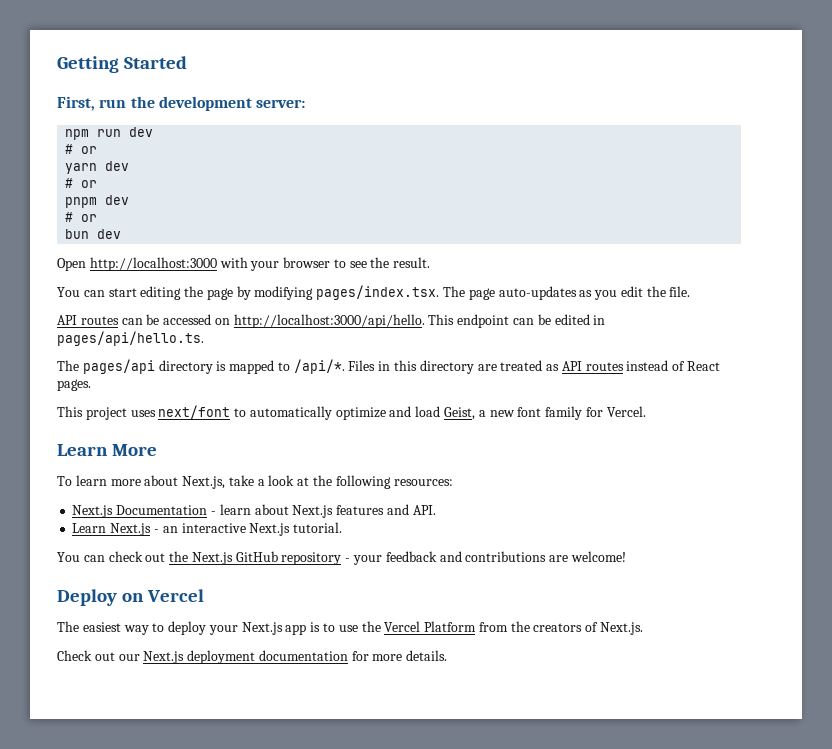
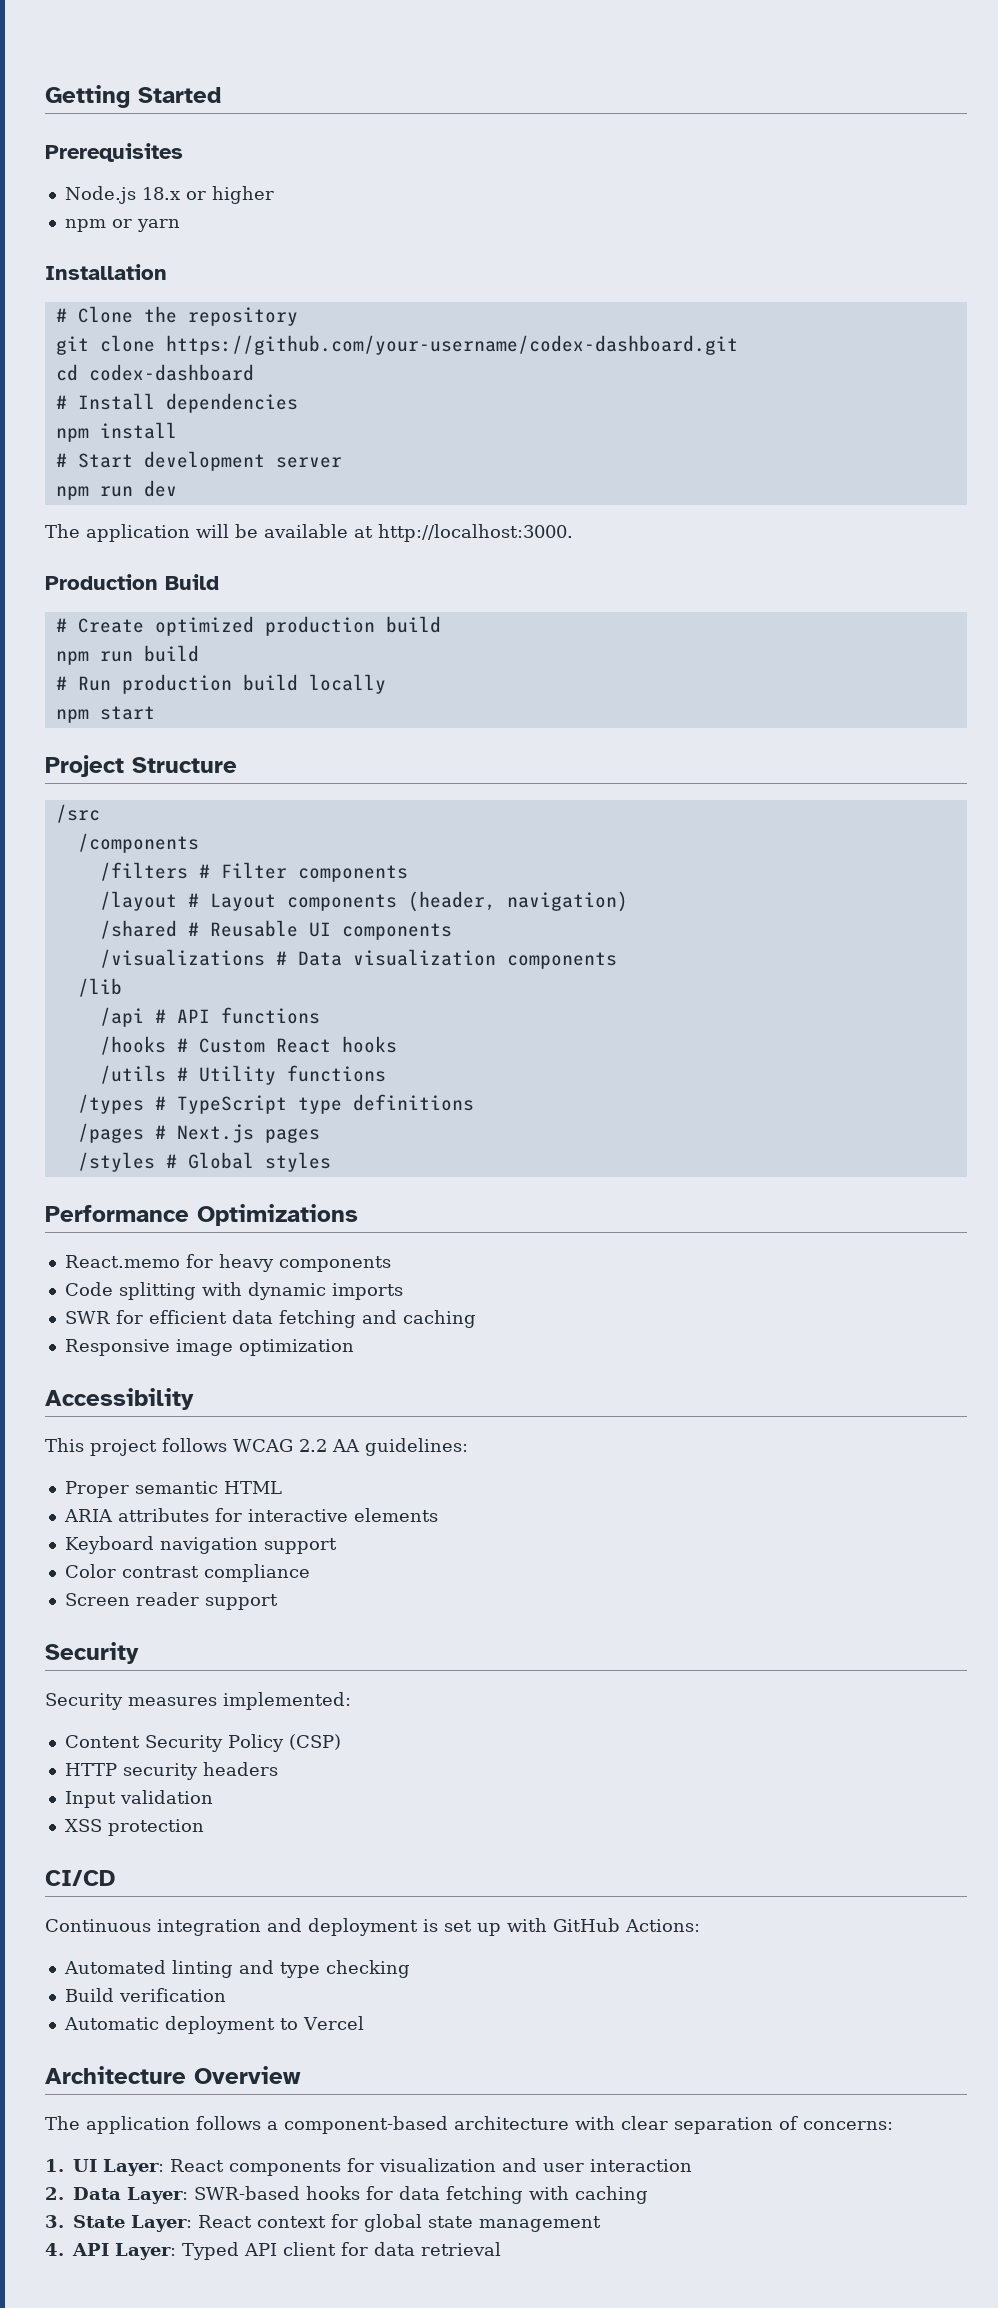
- First, run the development server:
+ Prerequisites
+ Node.js 18.x or higher
+ npm or yarn
+ Installation
+ # Clone the repository
+ git clone https://github.com/your-username/codex-dashboard.git
+ cd codex-dashboard
+ # Install dependencies
+ npm install
+ # Start development server
  npm run dev
- # or
- yarn dev
- # or
- pnpm dev
- # or
- bun dev
- Open http://localhost:3000 with your browser to see the result.
- You can start editing the page by modifying pages/index.tsx. The page auto-updates as you edit the file.
- API routes can be accessed on http://localhost:3000/api/hello. This endpoint can be edited in pages/api/hello.ts.
- The pages/api directory is mapped to /api/*. Files in this directory are treated as API routes instead of React pages.
- This project uses next/font to automatically optimize and load Geist, a new font family for Vercel.
- Learn More
- To learn more about Next.js, take a look at the following resources:
- Next.js Documentation - learn about Next.js features and API.
- Learn Next.js - an interactive Next.js tutorial.
- You can check out the Next.js GitHub repository - your feedback and contributions are welcome!
- Deploy on Vercel
- The easiest way to deploy your Next.js app is to use the Vercel Platform from the creators of Next.js.
- Check out our Next.js deployment documentation for more details.
+ The application will be available at http://localhost:3000.
+ Production Build
+ # Create optimized production build
+ npm run build
+ # Run production build locally
+ npm start
+ Project Structure
+ /src
+ /components
+ /filters # Filter components
+ /layout # Layout components (header, navigation)
+ /shared # Reusable UI components
+ /visualizations # Data visualization components
+ /lib
+ /api # API functions
+ /hooks # Custom React hooks
+ /utils # Utility functions
+ /types # TypeScript type definitions
+ /pages # Next.js pages
+ /styles # Global styles
+ Performance Optimizations
+ React.memo for heavy components
+ Code splitting with dynamic imports
+ SWR for efficient data fetching and caching
+ Responsive image optimization
+ Accessibility
+ This project follows WCAG 2.2 AA guidelines:
+ Proper semantic HTML
+ ARIA attributes for interactive elements
+ Keyboard navigation support
+ Color contrast compliance
+ Screen reader support
+ Security
+ Security measures implemented:
+ Content Security Policy (CSP)
+ HTTP security headers
+ Input validation
+ XSS protection
+ CI/CD
+ Continuous integration and deployment is set up with GitHub Actions:
+ Automated linting and type checking
+ Build verification
+ Automatic deployment to Vercel
+ Architecture Overview
+ The application follows a component-based architecture with clear separation of concerns:
+ 1. UI Layer: React components for visualization and user interaction
+ 2. Data Layer: SWR-based hooks for data fetching with caching
+ 3. State Layer: React context for global state management
+ 4. API Layer: Typed API client for data retrieval

